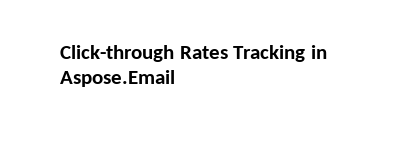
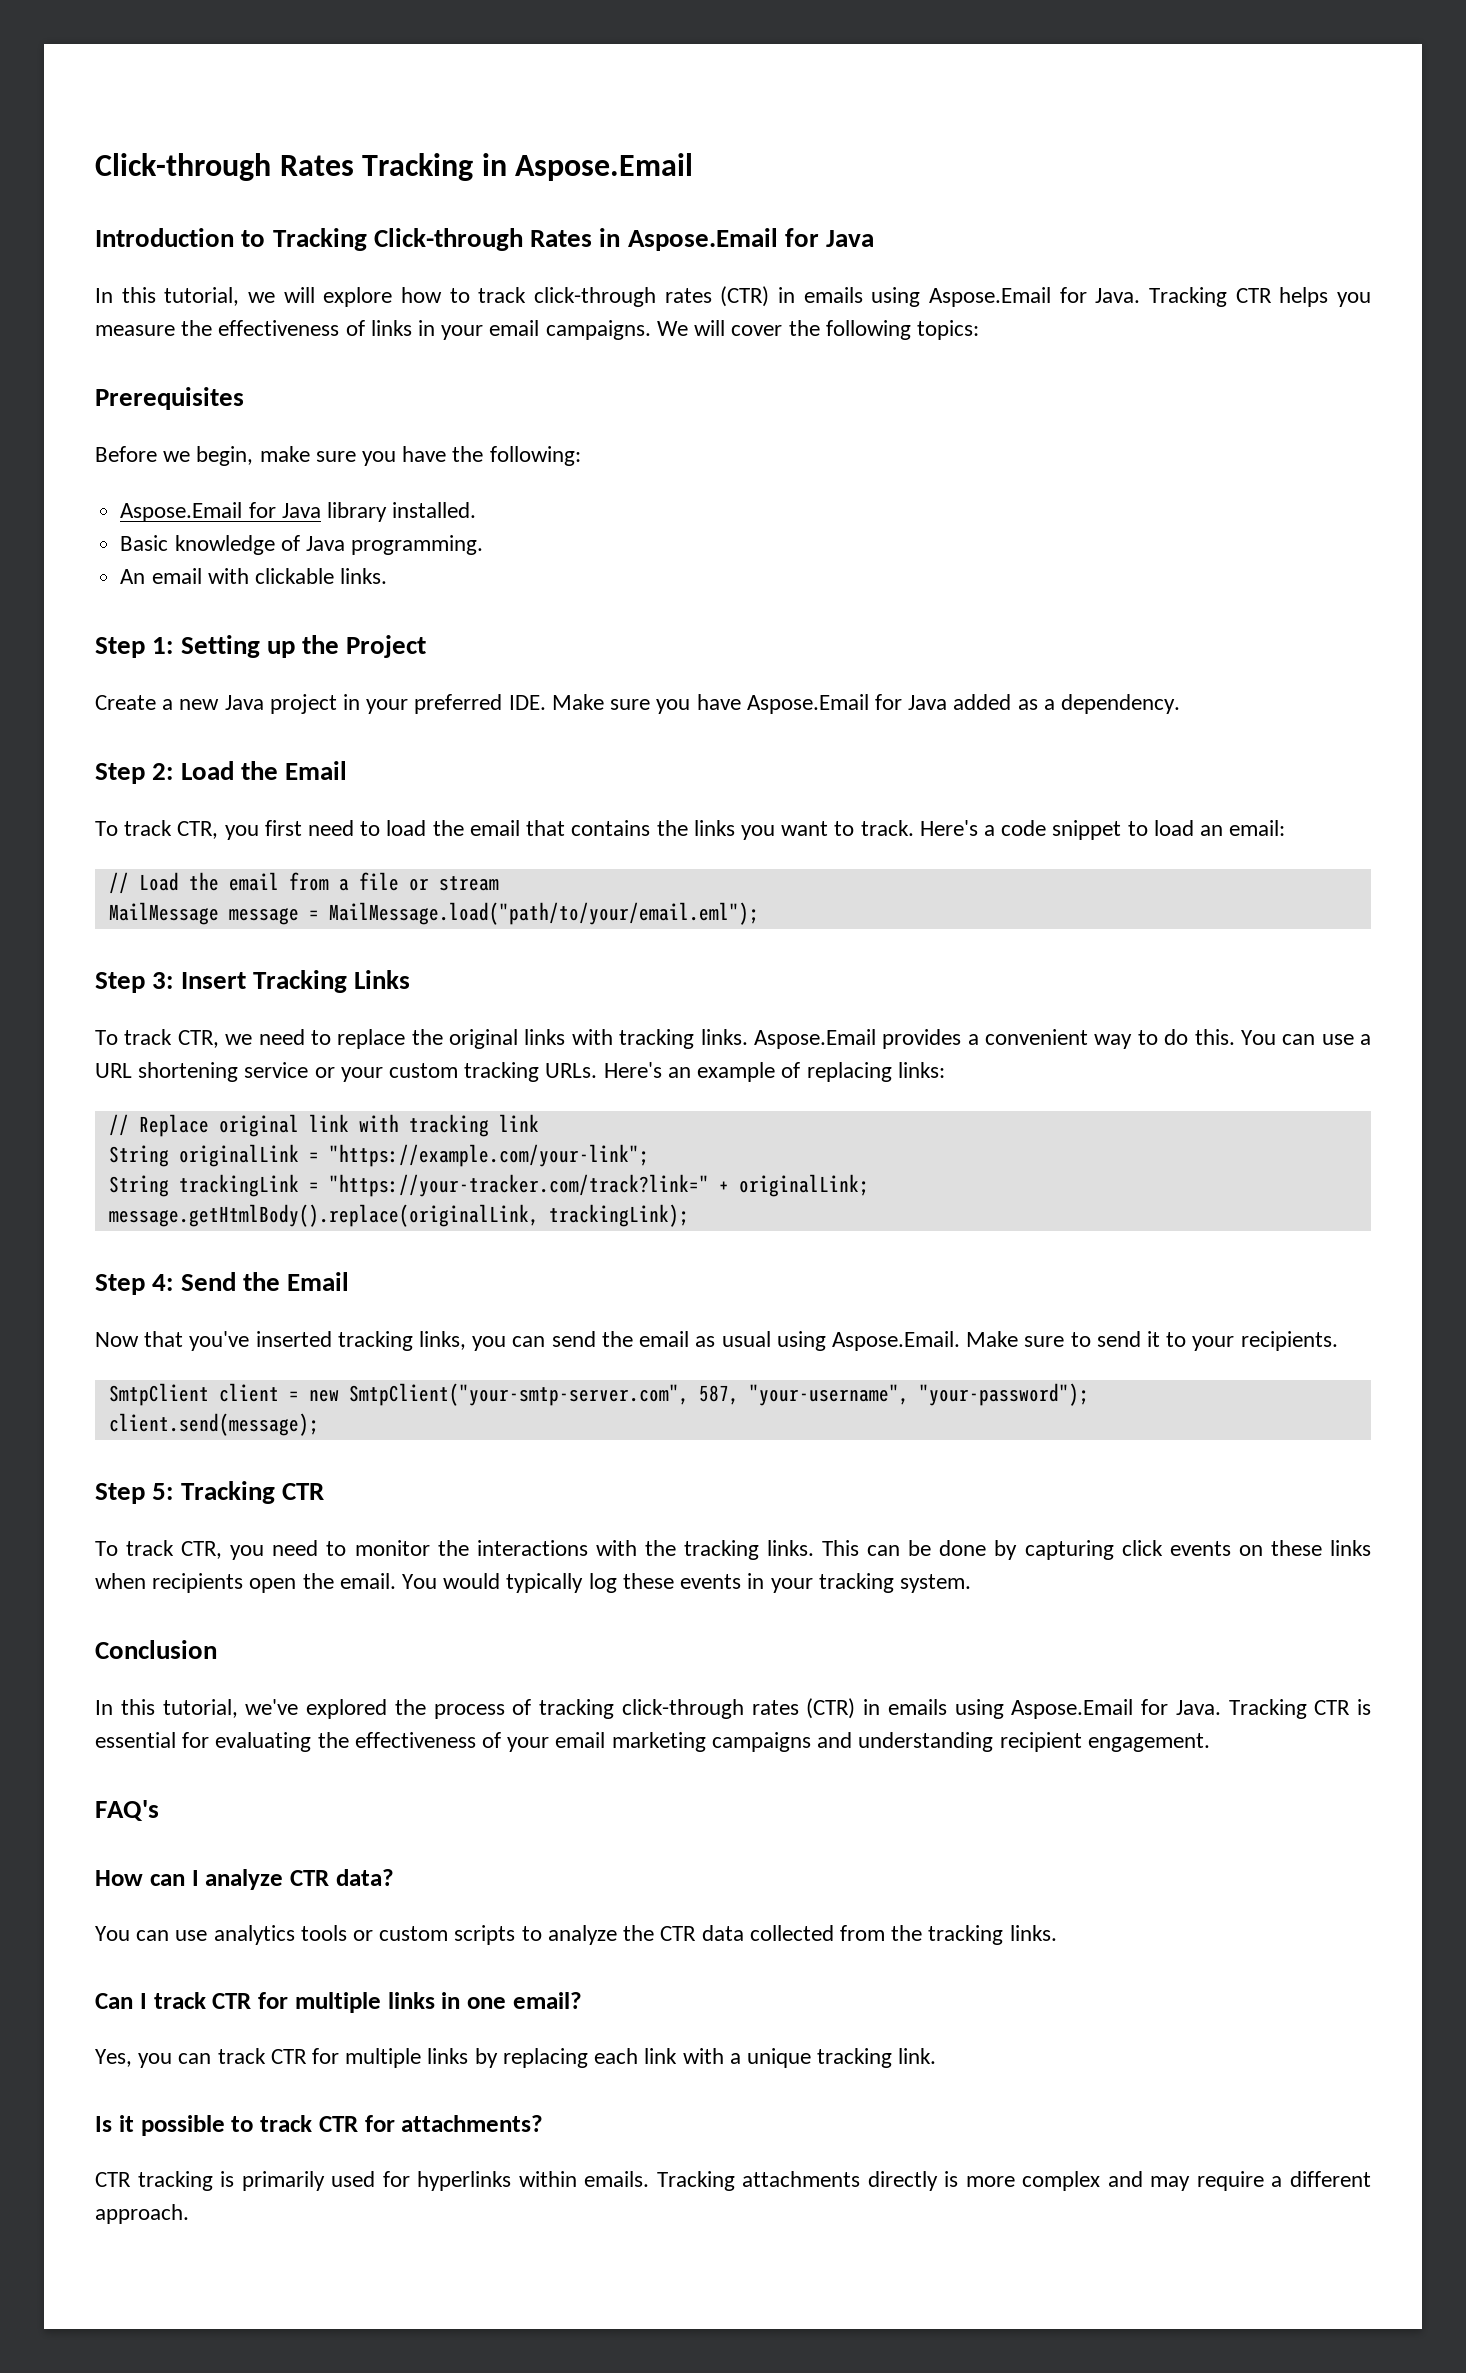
+ Introduction to Tracking Click-through Rates in Aspose.Email for Java
+ In this tutorial, we will explore how to track click-through rates (CTR) in emails using Aspose.Email for Java. Tracking CTR helps you measure the effectiveness of links in your email campaigns. We will cover the following topics:
+ Prerequisites
+ Before we begin, make sure you have the following:
+ Aspose.Email for Java library installed.
+ Basic knowledge of Java programming.
+ An email with clickable links.
+ Step 1: Setting up the Project
+ Create a new Java project in your preferred IDE. Make sure you have Aspose.Email for Java added as a dependency.
+ Step 2: Load the Email
+ To track CTR, you first need to load the email that contains the links you want to track. Here's a code snippet to load an email:
+ // Load the email from a file or stream
+ MailMessage message = MailMessage.load("path/to/your/email.eml");
+ Step 3: Insert Tracking Links
+ To track CTR, we need to replace the original links with tracking links. Aspose.Email provides a convenient way to do this. You can use a URL shortening service or your custom tracking URLs. Here's an example of replacing links:
+ // Replace original link with tracking link
+ String originalLink = "https://example.com/your-link";
+ String trackingLink = "https://your-tracker.com/track?link=" + originalLink;
+ message.getHtmlBody().replace(originalLink, trackingLink);
+ Step 4: Send the Email
+ Now that you've inserted tracking links, you can send the email as usual using Aspose.Email. Make sure to send it to your recipients.
+ SmtpClient client = new SmtpClient("your-smtp-server.com", 587, "your-username", "your-password");
+ client.send(message);
+ Step 5: Tracking CTR
+ To track CTR, you need to monitor the interactions with the tracking links. This can be done by capturing click events on these links when recipients open the email. You would typically log these events in your tracking system.
+ Conclusion
+ In this tutorial, we've explored the process of tracking click-through rates (CTR) in emails using Aspose.Email for Java. Tracking CTR is essential for evaluating the effectiveness of your email marketing campaigns and understanding recipient engagement.
+ FAQ's
+ How can I analyze CTR data?
+ You can use analytics tools or custom scripts to analyze the CTR data collected from the tracking links.
+ Can I track CTR for multiple links in one email?
+ Yes, you can track CTR for multiple links by replacing each link with a unique tracking link.
+ Is it possible to track CTR for attachments?
+ CTR tracking is primarily used for hyperlinks within emails. Tracking attachments directly is more complex and may require a different approach.

